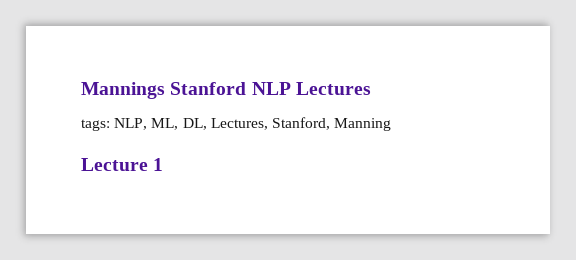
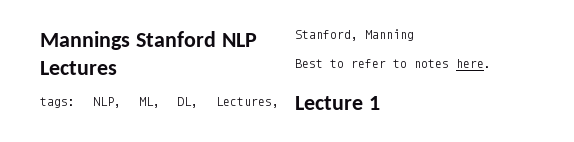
+ Best to refer to notes here.

